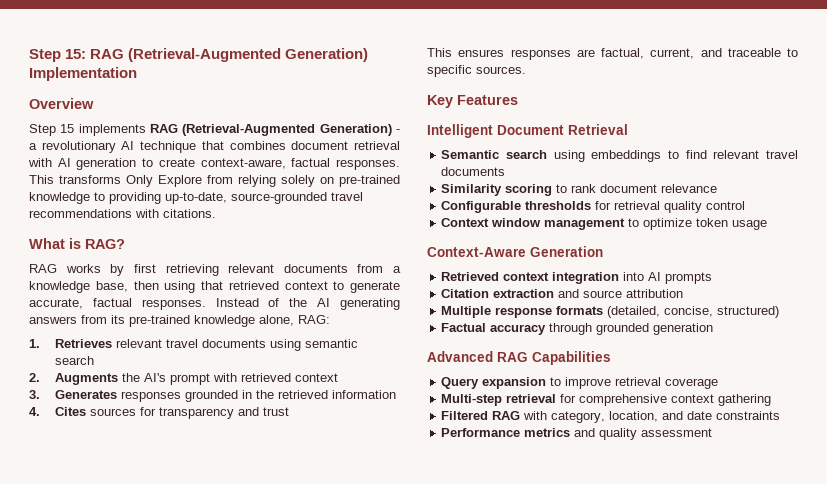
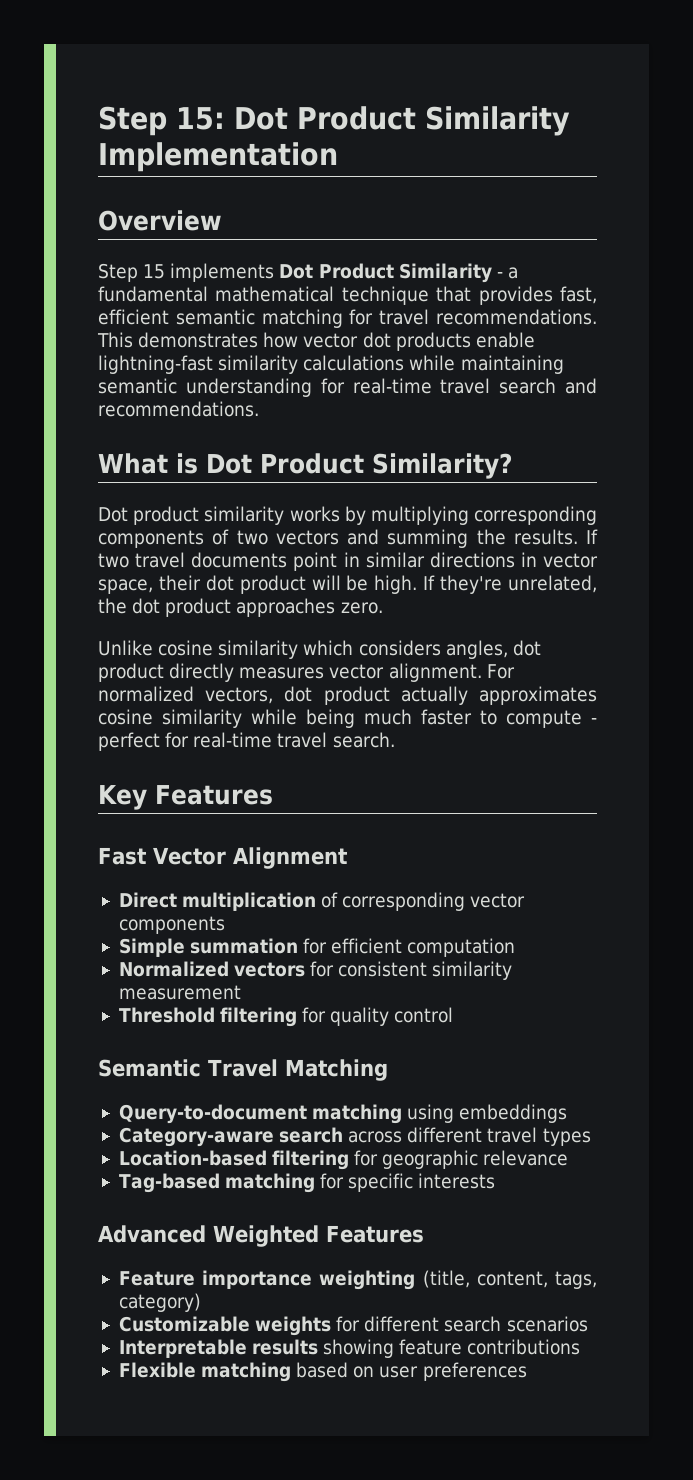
- Step 15: RAG (Retrieval-Augmented Generation) Implementation
+ Step 15: Dot Product Similarity Implementation
- Step 15 implements RAG (Retrieval-Augmented Generation) - a revolutionary AI technique that combines document retrieval with AI generation to create context-aware, factual responses. This transforms Only Explore from relying solely on pre-trained knowledge to providing up-to-date, source-grounded travel recommendations with citations.
- What is RAG?
- RAG works by first retrieving relevant documents from a knowledge base, then using that retrieved context to generate accurate, factual responses. Instead of the AI generating answers from its pre-trained knowledge alone, RAG:
- 1. Retrieves relevant travel documents using semantic search
- 2. Augments the AI's prompt with retrieved context
- 3. Generates responses grounded in the retrieved information
- 4. Cites sources for transparency and trust
- This ensures responses are factual, current, and traceable to specific sources.
+ Step 15 implements Dot Product Similarity - a fundamental mathematical technique that provides fast, efficient semantic matching for travel recommendations. This demonstrates how vector dot products enable lightning-fast similarity calculations while maintaining semantic understanding for real-time travel search and recommendations.
+ What is Dot Product Similarity?
+ Dot product similarity works by multiplying corresponding components of two vectors and summing the results. If two travel documents point in similar directions in vector space, their dot product will be high. If they're unrelated, the dot product approaches zero.
+ Unlike cosine similarity which considers angles, dot product directly measures vector alignment. For normalized vectors, dot product actually approximates cosine similarity while being much faster to compute - perfect for real-time travel search.
  Key Features
- Intelligent Document Retrieval
- Semantic search using embeddings to find relevant travel documents
- Similarity scoring to rank document relevance
- Configurable thresholds for retrieval quality control
- Context window management to optimize token usage
- Context-Aware Generation
- Retrieved context integration into AI prompts
- Citation extraction and source attribution
- Multiple response formats (detailed, concise, structured)
- Factual accuracy through grounded generation
- Advanced RAG Capabilities
- Query expansion to improve retrieval coverage
- Multi-step retrieval for comprehensive context gathering
- Filtered RAG with category, location, and date constraints
- Performance metrics and quality assessment
+ Fast Vector Alignment
+ Direct multiplication of corresponding vector components
+ Simple summation for efficient computation
+ Normalized vectors for consistent similarity measurement
+ Threshold filtering for quality control
+ Semantic Travel Matching
+ Query-to-document matching using embeddings
+ Category-aware search across different travel types
+ Location-based filtering for geographic relevance
+ Tag-based matching for specific interests
+ Advanced Weighted Features
+ Feature importance weighting (title, content, tags, category)
+ Customizable weights for different search scenarios
+ Interpretable results showing feature contributions
+ Flexible matching based on user preferences

